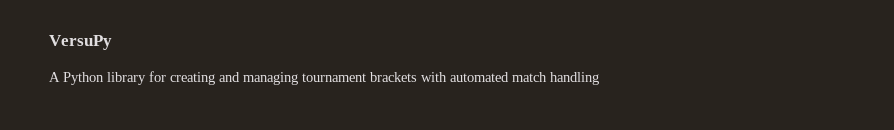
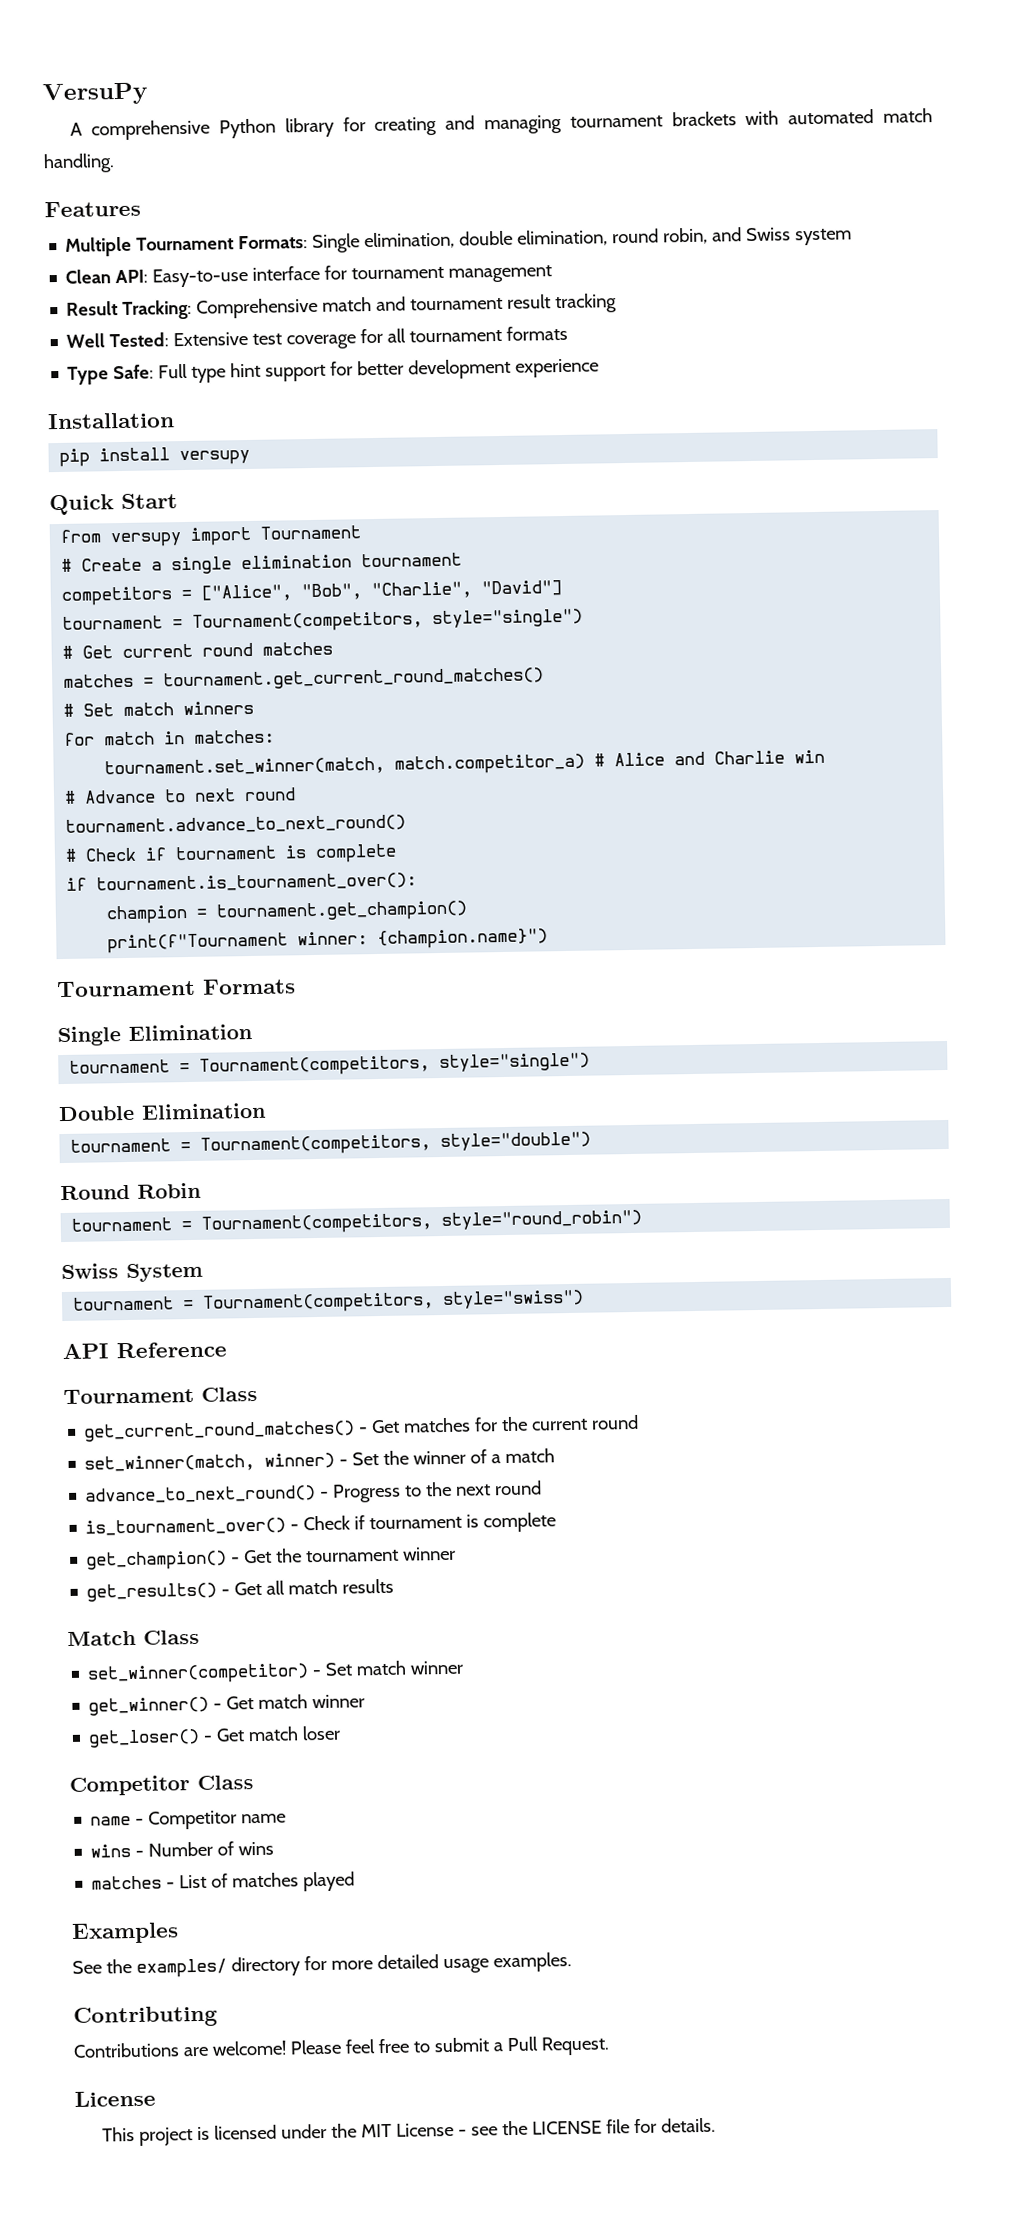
- A Python library for creating and managing tournament brackets with automated match handling
+ A comprehensive Python library for creating and managing tournament brackets with automated match handling.
+ Features
+ Multiple Tournament Formats: Single elimination, double elimination, round robin, and Swiss system
+ Clean API: Easy-to-use interface for tournament management
+ Result Tracking: Comprehensive match and tournament result tracking
+ Well Tested: Extensive test coverage for all tournament formats
+ Type Safe: Full type hint support for better development experience
+ Installation
+ pip install versupy
+ Quick Start
+ from versupy import Tournament
+ # Create a single elimination tournament
+ competitors = ["Alice", "Bob", "Charlie", "David"]
+ tournament = Tournament(competitors, style="single")
+ # Get current round matches
+ matches = tournament.get_current_round_matches()
+ # Set match winners
+ for match in matches:
+ tournament.set_winner(match, match.competitor_a) # Alice and Charlie win
+ # Advance to next round
+ tournament.advance_to_next_round()
+ # Check if tournament is complete
+ if tournament.is_tournament_over():
+ champion = tournament.get_champion()
+ print(f"Tournament winner: {champion.name}")
+ Tournament Formats
+ Single Elimination
+ tournament = Tournament(competitors, style="single")
+ Double Elimination
+ tournament = Tournament(competitors, style="double")
+ Round Robin
+ tournament = Tournament(competitors, style="round_robin")
+ Swiss System
+ tournament = Tournament(competitors, style="swiss")
+ API Reference
+ Tournament Class
+ get_current_round_matches() - Get matches for the current round
+ set_winner(match, winner) - Set the winner of a match
+ advance_to_next_round() - Progress to the next round
+ is_tournament_over() - Check if tournament is complete
+ get_champion() - Get the tournament winner
+ get_results() - Get all match results
+ Match Class
+ set_winner(competitor) - Set match winner
+ get_winner() - Get match winner
+ get_loser() - Get match loser
+ Competitor Class
+ name - Competitor name
+ wins - Number of wins
+ matches - List of matches played
+ Examples
+ See the examples/ directory for more detailed usage examples.
+ Contributing
+ Contributions are welcome! Please feel free to submit a Pull Request.
+ License
+ This project is licensed under the MIT License - see the LICENSE file for details.

